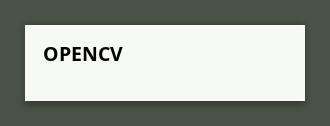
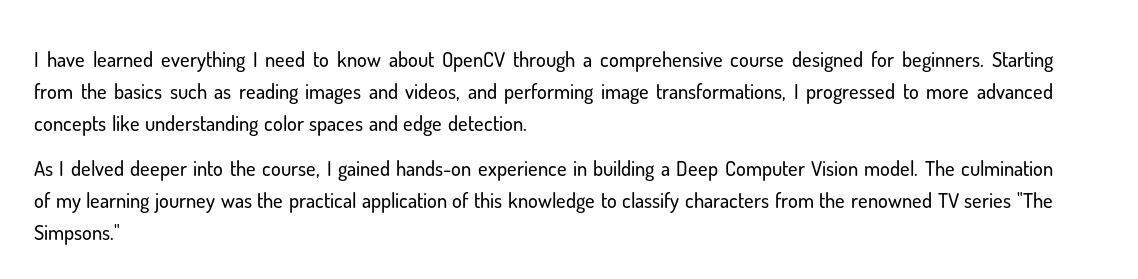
- OPENCV
+ I have learned everything I need to know about OpenCV through a comprehensive course designed for beginners. Starting from the basics such as reading images and videos, and performing image transformations, I progressed to more advanced concepts like understanding color spaces and edge detection.
+ As I delved deeper into the course, I gained hands-on experience in building a Deep Computer Vision model. The culmination of my learning journey was the practical application of this knowledge to classify characters from the renowned TV series "The Simpsons."

